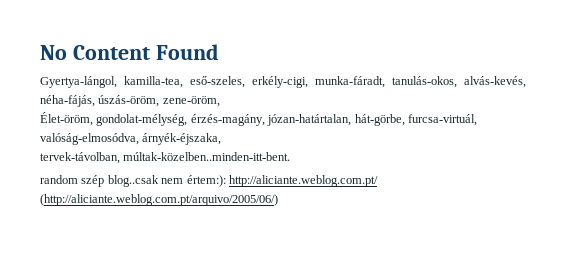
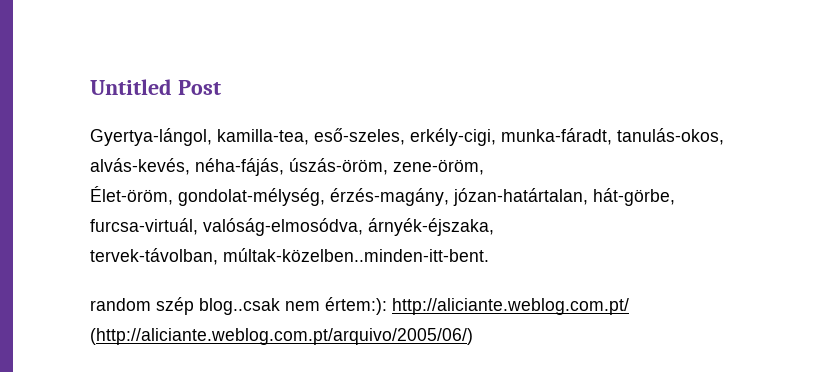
- No Content Found
+ Untitled Post

